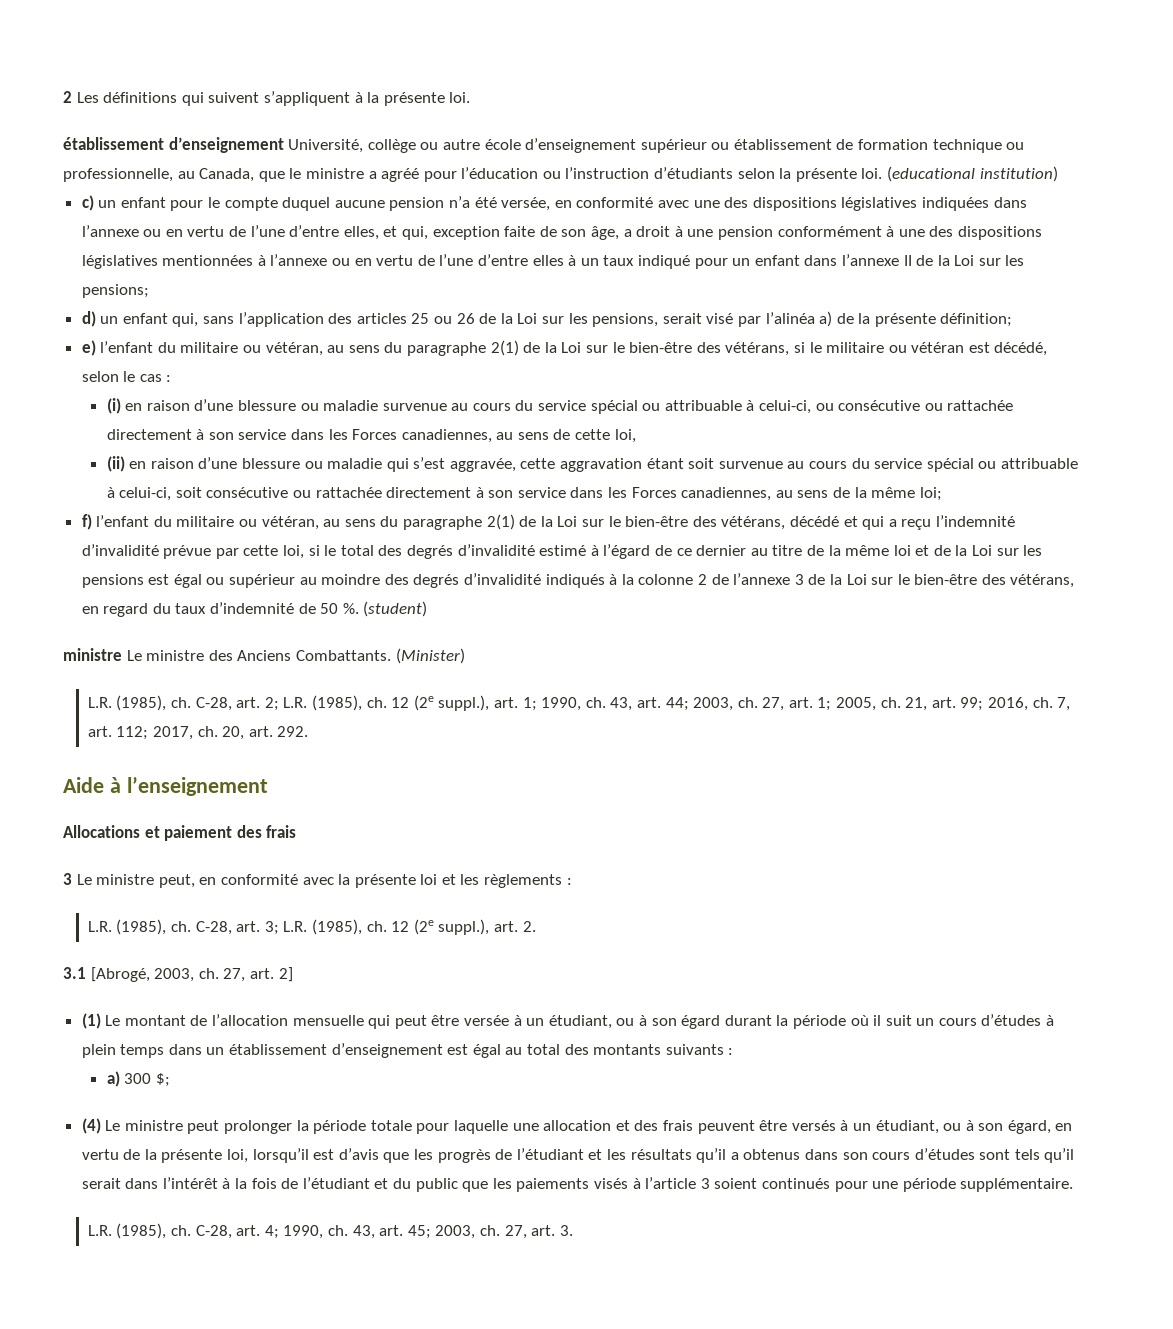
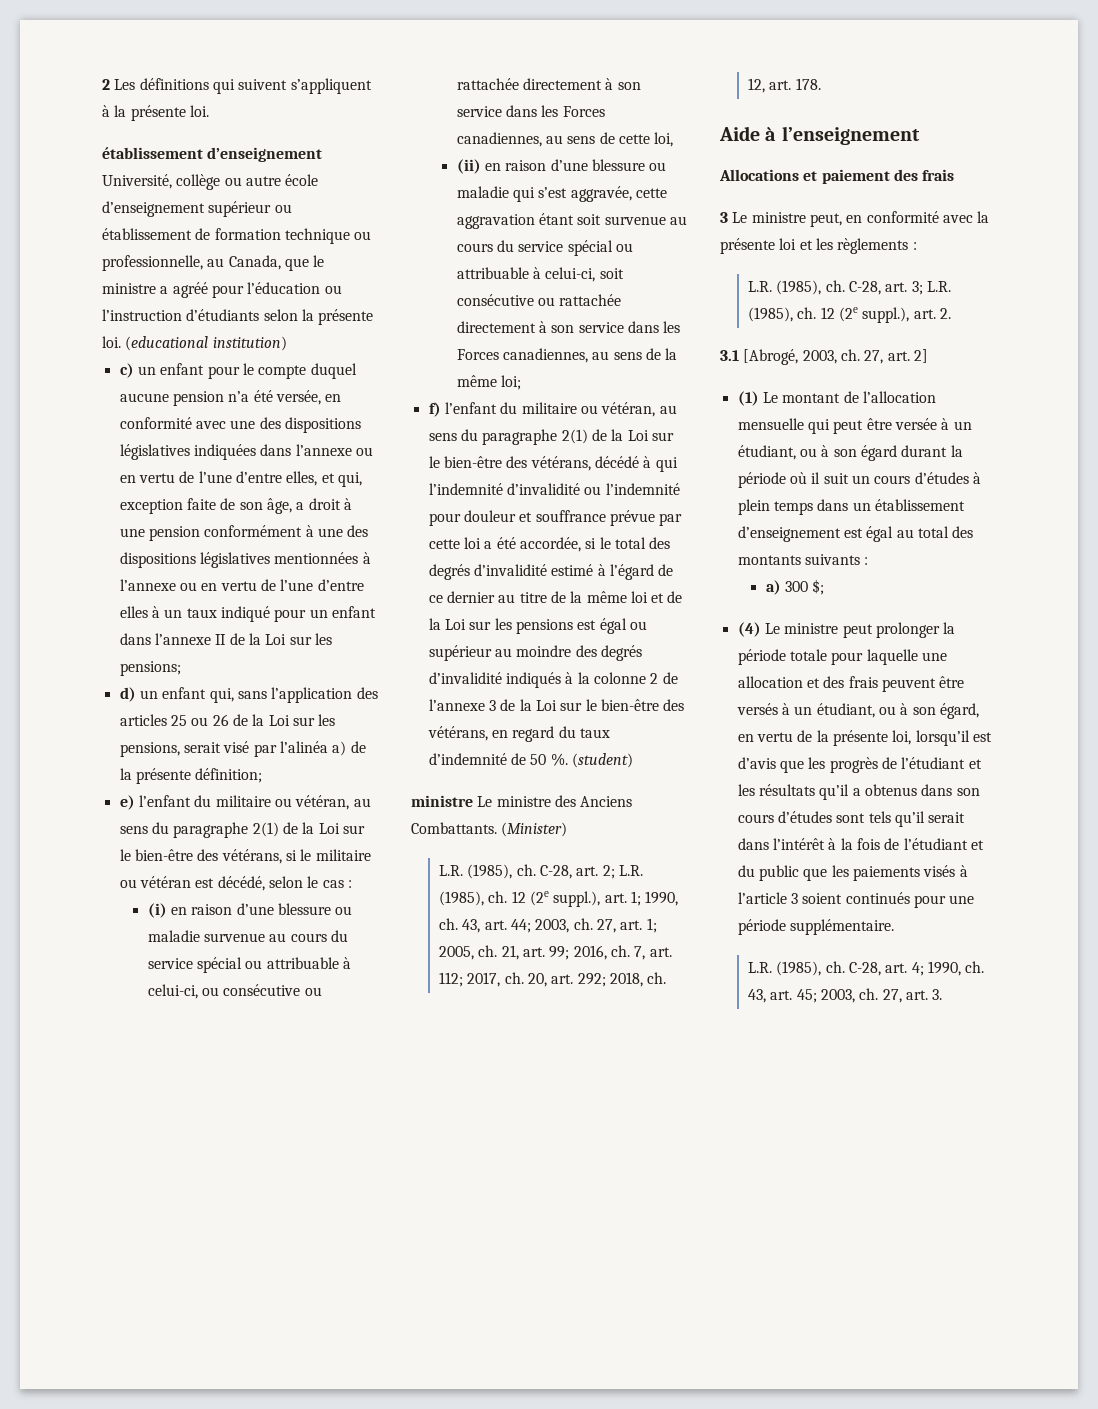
- f) l’enfant du militaire ou vétéran, au sens du paragraphe 2(1) de la Loi sur le bien-être des vétérans, décédé et qui a reçu l’indemnité d’invalidité prévue par cette loi, si le total des degrés d’invalidité estimé à l’égard de ce dernier au titre de la même loi et de la Loi sur les pensions est égal ou supérieur au moindre des degrés d’invalidité indiqués à la colonne 2 de l’annexe 3 de la Loi sur le bien-être des vétérans, en regard du taux d’indemnité de 50 %.
+ f) l’enfant du militaire ou vétéran, au sens du paragraphe 2(1) de la Loi sur le bien-être des vétérans, décédé à qui l’indemnité d’invalidité ou l’indemnité pour douleur et souffrance prévue par cette loi a été accordée, si le total des degrés d’invalidité estimé à l’égard de ce dernier au titre de la même loi et de la Loi sur les pensions est égal ou supérieur au moindre des degrés d’invalidité indiqués à la colonne 2 de l’annexe 3 de la Loi sur le bien-être des vétérans, en regard du taux d’indemnité de 50 %.
- L.R. (1985), ch. C-28, art. 2; L.R. (1985), ch. 12 (2e suppl.), art. 1; 1990, ch. 43, art. 44; 2003, ch. 27, art. 1; 2005, ch. 21, art. 99; 2016, ch. 7, art. 112; 2017, ch. 20, art. 292.
+ L.R. (1985), ch. C-28, art. 2; L.R. (1985), ch. 12 (2e suppl.), art. 1; 1990, ch. 43, art. 44; 2003, ch. 27, art. 1; 2005, ch. 21, art. 99; 2016, ch. 7, art. 112; 2017, ch. 20, art. 292; 2018, ch. 12, art. 178.

